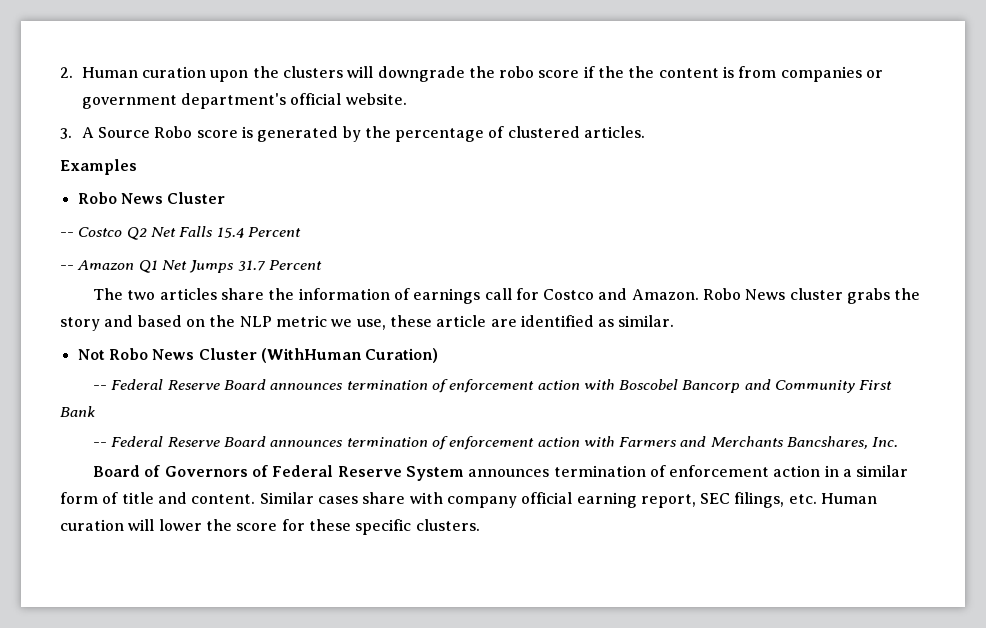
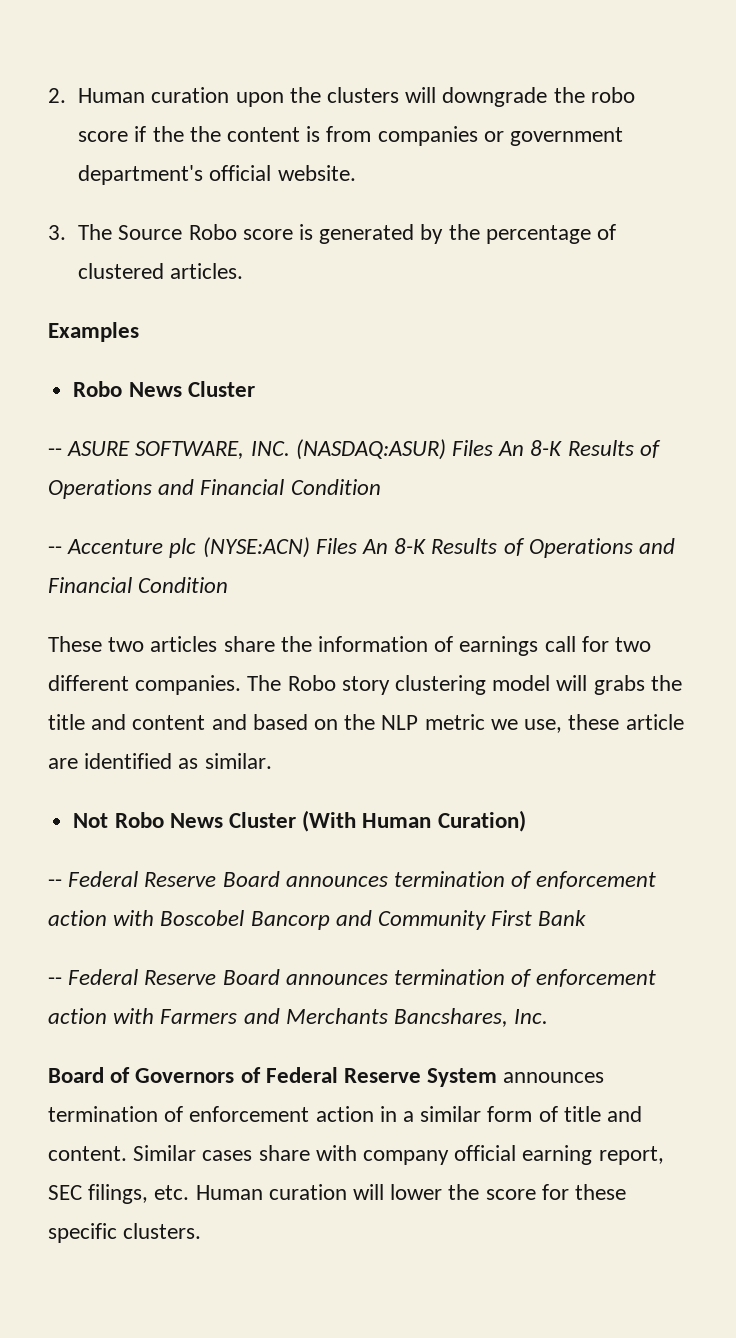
- 3. A Source Robo score is generated by the percentage of clustered articles.
+ 3. The Source Robo score is generated by the percentage of clustered articles.
- -- Costco Q2 Net Falls 15.4 Percent
- -- Amazon Q1 Net Jumps 31.7 Percent
- The two articles share the information of earnings call for Costco and Amazon. Robo News cluster grabs the story and based on the NLP metric we use, these article are identified as similar.
+ -- ASURE SOFTWARE, INC. (NASDAQ:ASUR) Files An 8-K Results of Operations and Financial Condition
+ -- Accenture plc (NYSE:ACN) Files An 8-K Results of Operations and Financial Condition
+ These two articles share the information of earnings call for two different companies. The Robo story clustering model will grabs the title and content and based on the NLP metric we use, these article are identified as similar.
- Not Robo News Cluster (WithHuman Curation)
+ Not Robo News Cluster (With Human Curation)

